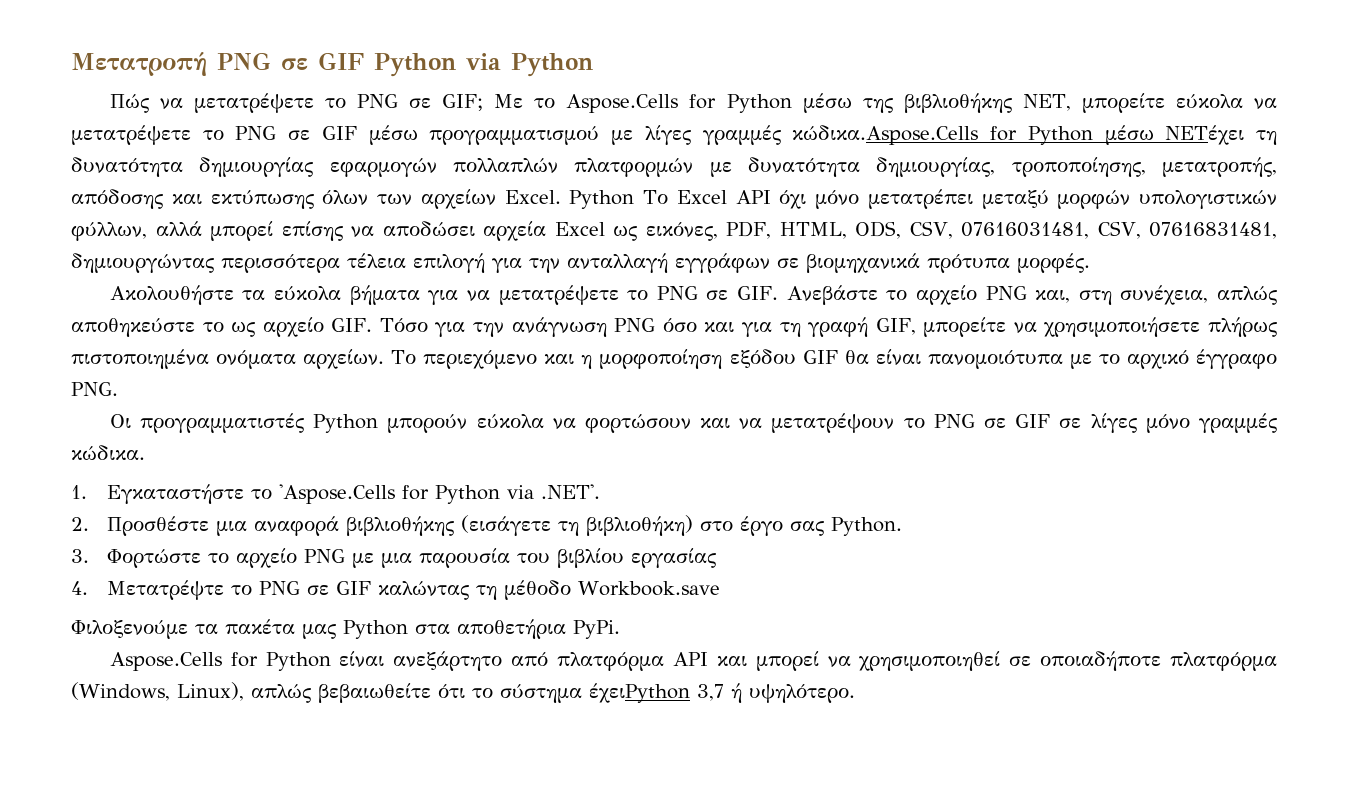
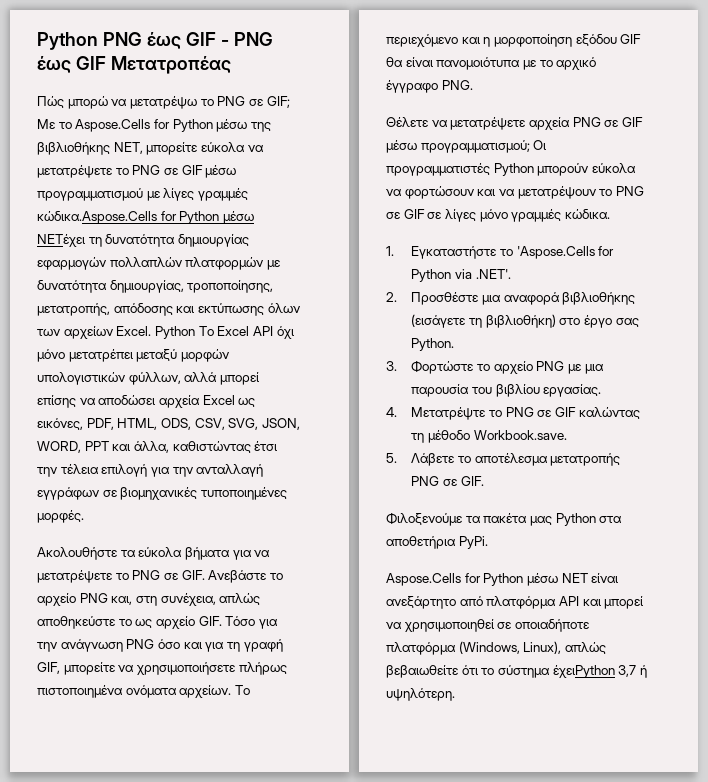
- Μετατροπή PNG σε GIF Python via Python
- Πώς να μετατρέψετε το PNG σε GIF; Με το Aspose.Cells for Python μέσω της βιβλιοθήκης NET, μπορείτε εύκολα να μετατρέψετε το PNG σε GIF μέσω προγραμματισμού με λίγες γραμμές κώδικα.Aspose.Cells for Python μέσω NETέχει τη δυνατότητα δημιουργίας εφαρμογών πολλαπλών πλατφορμών με δυνατότητα δημιουργίας, τροποποίησης, μετατροπής, απόδοσης και εκτύπωσης όλων των αρχείων Excel.
+ Python PNG έως GIF - PNG έως GIF Μετατροπέας
+ Πώς μπορώ να μετατρέψω το PNG σε GIF; Με το Aspose.Cells for Python μέσω της βιβλιοθήκης NET, μπορείτε εύκολα να μετατρέψετε το PNG σε GIF μέσω προγραμματισμού με λίγες γραμμές κώδικα.Aspose.Cells for Python μέσω NETέχει τη δυνατότητα δημιουργίας εφαρμογών πολλαπλών πλατφορμών με δυνατότητα δημιουργίας, τροποποίησης, μετατροπής, απόδοσης και εκτύπωσης όλων των αρχείων Excel.
- Python Το Excel API όχι μόνο μετατρέπει μεταξύ μορφών υπολογιστικών φύλλων, αλλά μπορεί επίσης να αποδώσει αρχεία Excel ως εικόνες, PDF, HTML, ODS, CSV, 07616031481, CSV, 07616831481, δημιουργώντας περισσότερα τέλεια επιλογή για την ανταλλαγή εγγράφων σε βιομηχανικά πρότυπα μορφές.
+ Python Το Excel API όχι μόνο μετατρέπει μεταξύ μορφών υπολογιστικών φύλλων, αλλά μπορεί επίσης να αποδώσει αρχεία Excel ως εικόνες, PDF, HTML, ODS, CSV, SVG, JSON, WORD, PPT και άλλα, καθιστώντας έτσι την τέλεια επιλογή για την ανταλλαγή εγγράφων σε βιομηχανικές τυποποιημένες μορφές.
- Οι προγραμματιστές Python μπορούν εύκολα να φορτώσουν και να μετατρέψουν το PNG σε GIF σε λίγες μόνο γραμμές κώδικα.
+ Θέλετε να μετατρέψετε αρχεία PNG σε GIF μέσω προγραμματισμού; Οι προγραμματιστές Python μπορούν εύκολα να φορτώσουν και να μετατρέψουν το PNG σε GIF σε λίγες μόνο γραμμές κώδικα.
- 3. Φορτώστε το αρχείο PNG με μια παρουσία του βιβλίου εργασίας
+ 3. Φορτώστε το αρχείο PNG με μια παρουσία του βιβλίου εργασίας.
- 4. Μετατρέψτε το PNG σε GIF καλώντας τη μέθοδο Workbook.save
+ 4. Μετατρέψτε το PNG σε GIF καλώντας τη μέθοδο Workbook.save.
+ 5. Λάβετε το αποτέλεσμα μετατροπής PNG σε GIF.
- Aspose.Cells for Python είναι ανεξάρτητο από πλατφόρμα API και μπορεί να χρησιμοποιηθεί σε οποιαδήποτε πλατφόρμα (Windows, Linux), απλώς βεβαιωθείτε ότι το σύστημα έχειPython 3,7 ή υψηλότερο.
+ Aspose.Cells for Python μέσω NET είναι ανεξάρτητο από πλατφόρμα API και μπορεί να χρησιμοποιηθεί σε οποιαδήποτε πλατφόρμα (Windows, Linux), απλώς βεβαιωθείτε ότι το σύστημα έχειPython 3,7 ή υψηλότερη.

